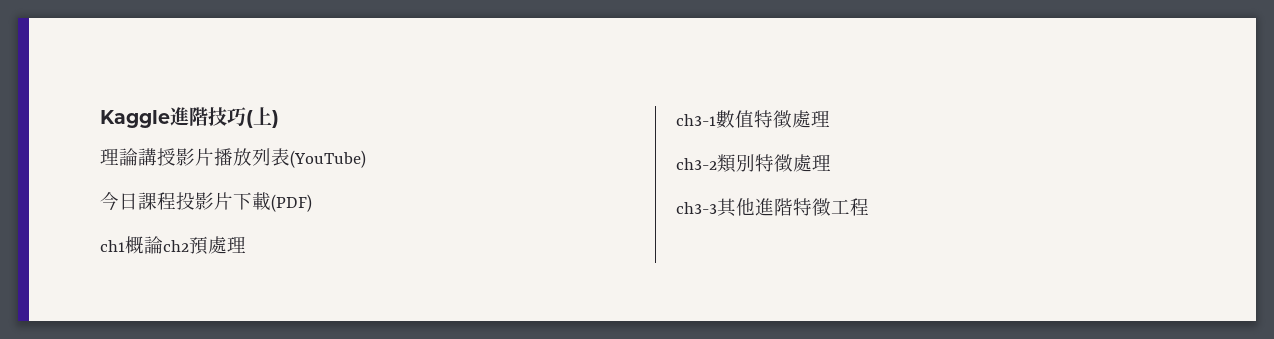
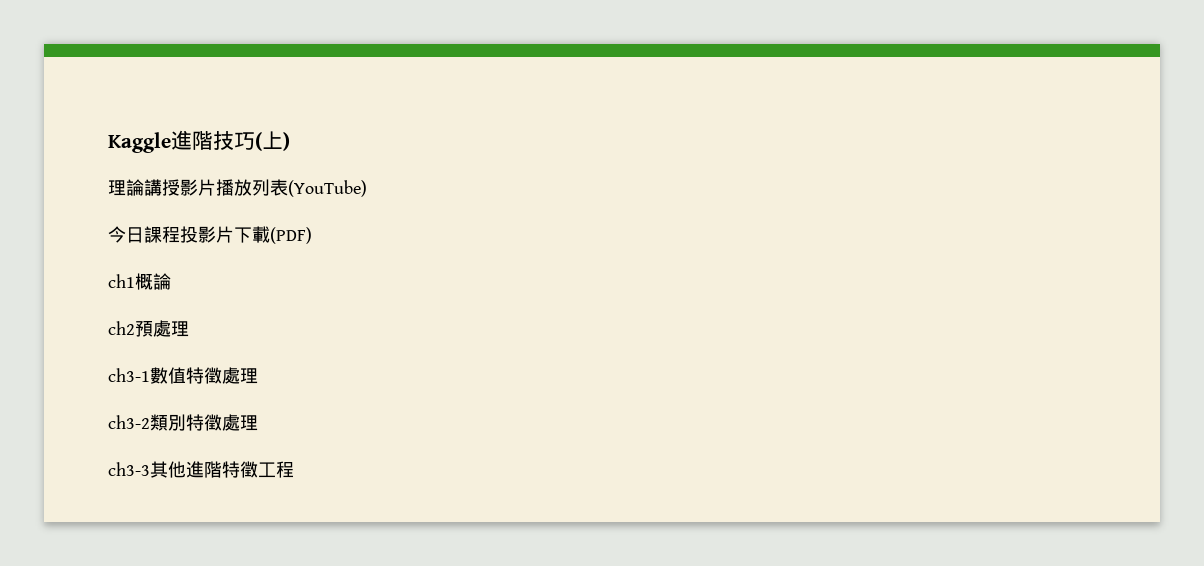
- ch1概論ch2預處理
+ ch1概論
+ ch2預處理

